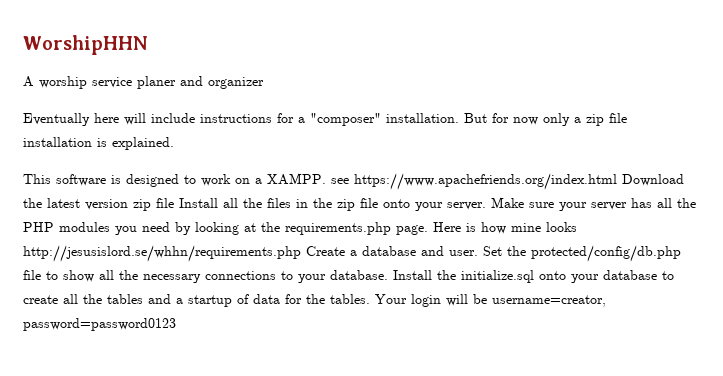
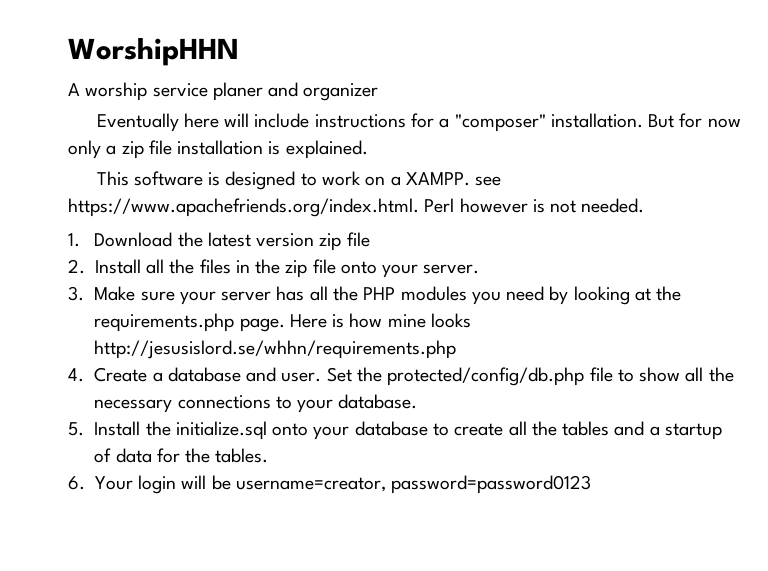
- This software is designed to work on a XAMPP. see https://www.apachefriends.org/index.html Download the latest version zip file Install all the files in the zip file onto your server. Make sure your server has all the PHP modules you need by looking at the requirements.php page.
+ This software is designed to work on a XAMPP. see https://www.apachefriends.org/index.html. Perl however is not needed.
+ 1. Download the latest version zip file
+ 2. Install all the files in the zip file onto your server.
+ 3. Make sure your server has all the PHP modules you need by looking at the requirements.php page.
- Here is how mine looks http://jesusislord.se/whhn/requirements.php Create a database and user.
+ Here is how mine looks http://jesusislord.se/whhn/requirements.php
+ 4. Create a database and user.
- Set the protected/config/db.php file to show all the necessary connections to your database. Install the initialize.sql onto your database to create all the tables and a startup of data for the tables. Your login will be username=creator, password=password0123
+ Set the protected/config/db.php file to show all the necessary connections to your database.
+ 5. Install the initialize.sql onto your database to create all the tables and a startup of data for the tables.
+ 6. Your login will be username=creator, password=password0123

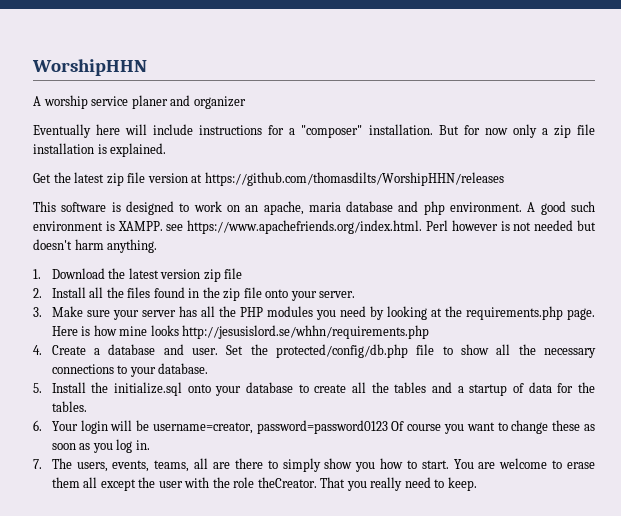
+ Get the latest zip file version at https://github.com/thomasdilts/WorshipHHN/releases
- This software is designed to work on a XAMPP. see https://www.apachefriends.org/index.html. Perl however is not needed.
+ This software is designed to work on an apache, maria database and php environment. A good such environment is XAMPP. see https://www.apachefriends.org/index.html. Perl however is not needed but doesn't harm anything.
- 2. Install all the files in the zip file onto your server.
+ 2. Install all the files found in the zip file onto your server.
- 6. Your login will be username=creator, password=password0123
+ 6. Your login will be username=creator, password=password0123 Of course you want to change these as soon as you log in.
+ 7. The users, events, teams, all are there to simply show you how to start. You are welcome to erase them all except the user with the role theCreator. That you really need to keep.

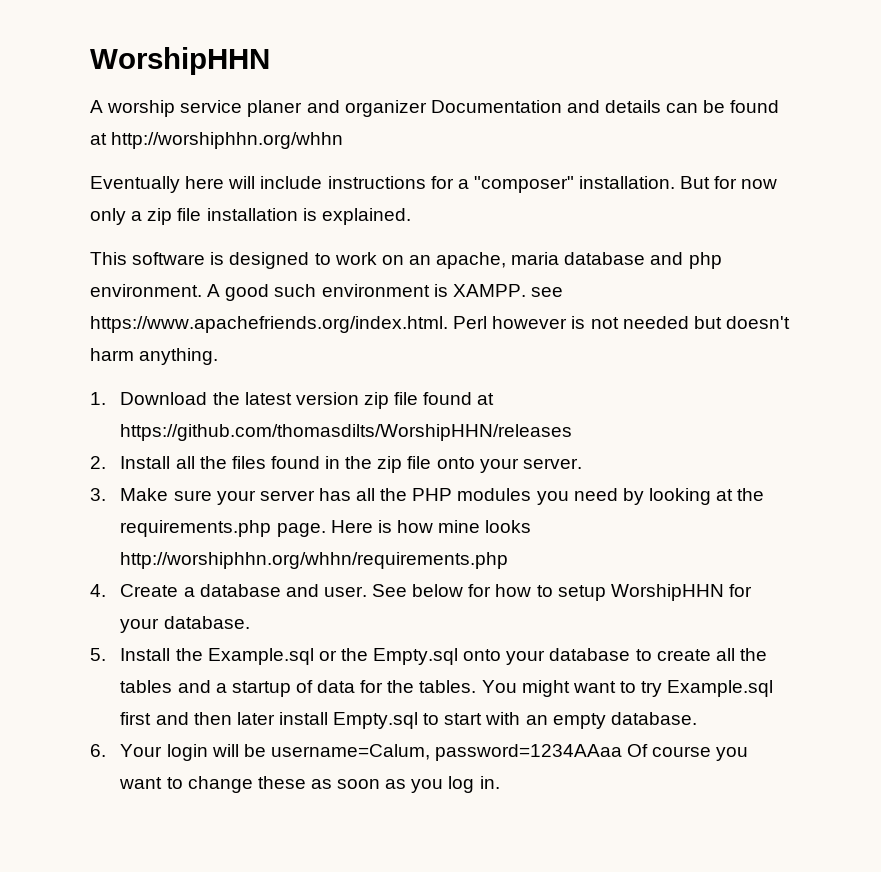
- A worship service planer and organizer
+ A worship service planer and organizer Documentation and details can be found at http://worshiphhn.org/whhn
- Get the latest zip file version at https://github.com/thomasdilts/WorshipHHN/releases
- 1. Download the latest version zip file
+ 1. Download the latest version zip file found at https://github.com/thomasdilts/WorshipHHN/releases
- Here is how mine looks http://jesusislord.se/whhn/requirements.php
+ Here is how mine looks http://worshiphhn.org/whhn/requirements.php
- Set the protected/config/db.php file to show all the necessary connections to your database.
+ See below for how to setup WorshipHHN for your database.
- 5. Install the initialize.sql onto your database to create all the tables and a startup of data for the tables.
+ 5. Install the Example.sql or the Empty.sql onto your database to create all the tables and a startup of data for the tables. You might want to try Example.sql first and then later install Empty.sql to start with an empty database.
- 6. Your login will be username=creator, password=password0123 Of course you want to change these as soon as you log in.
+ 6. Your login will be username=Calum, password=1234AAaa Of course you want to change these as soon as you log in.
- 7. The users, events, teams, all are there to simply show you how to start. You are welcome to erase them all except the user with the role theCreator. That you really need to keep.

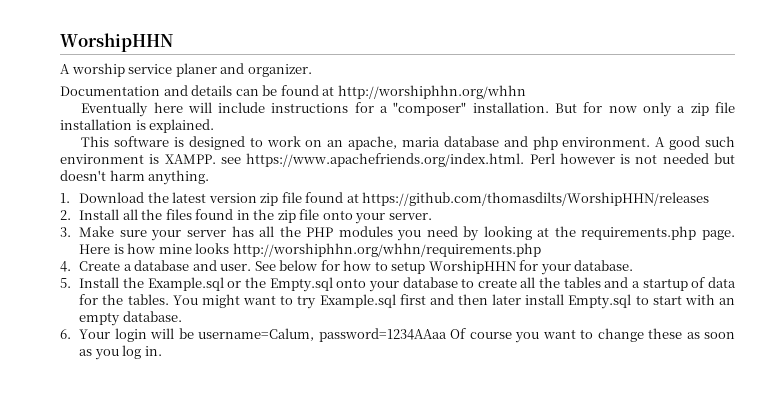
- A worship service planer and organizer Documentation and details can be found at http://worshiphhn.org/whhn
+ A worship service planer and organizer.
+ Documentation and details can be found at http://worshiphhn.org/whhn

